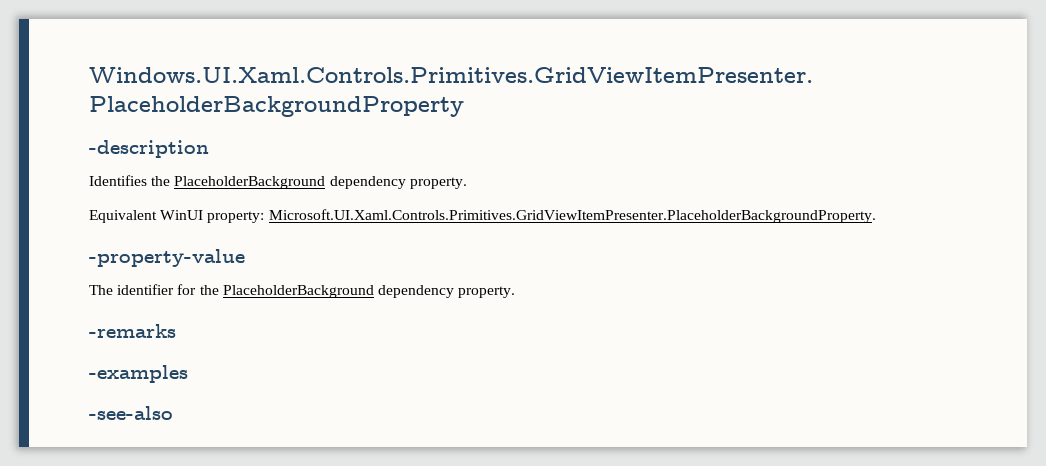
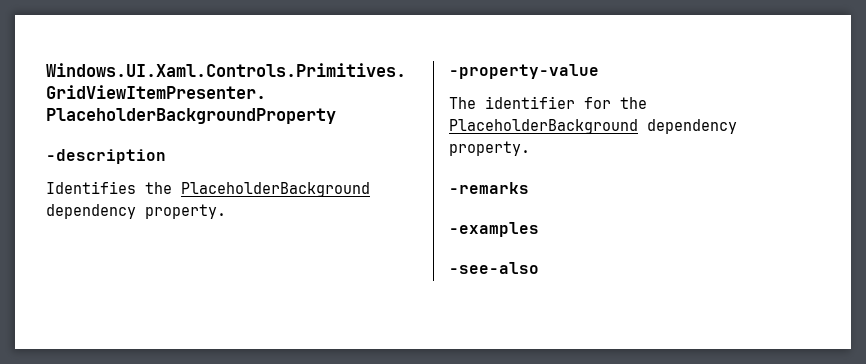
- Equivalent WinUI property: Microsoft.UI.Xaml.Controls.Primitives.GridViewItemPresenter.PlaceholderBackgroundProperty.

